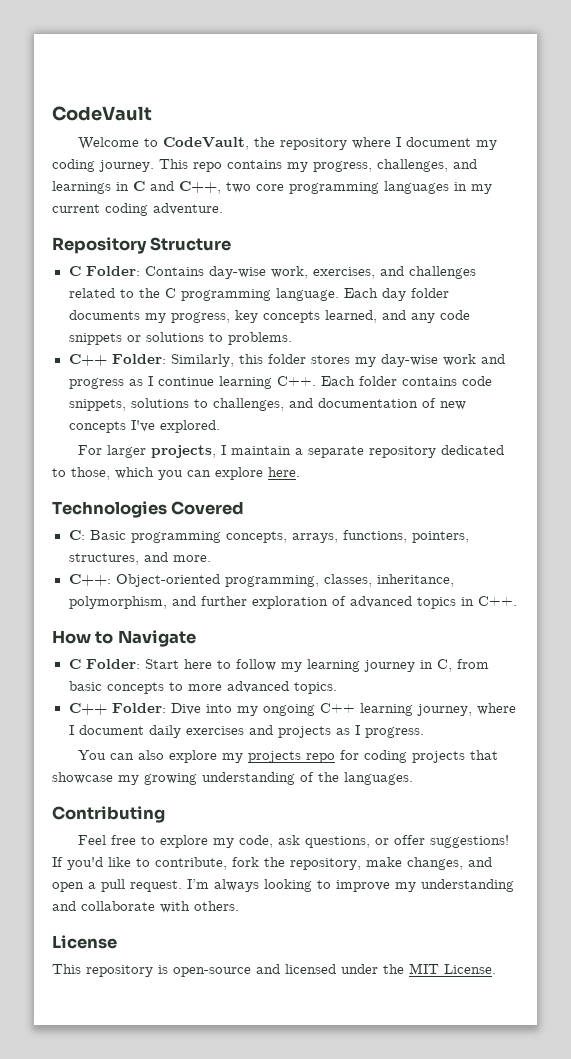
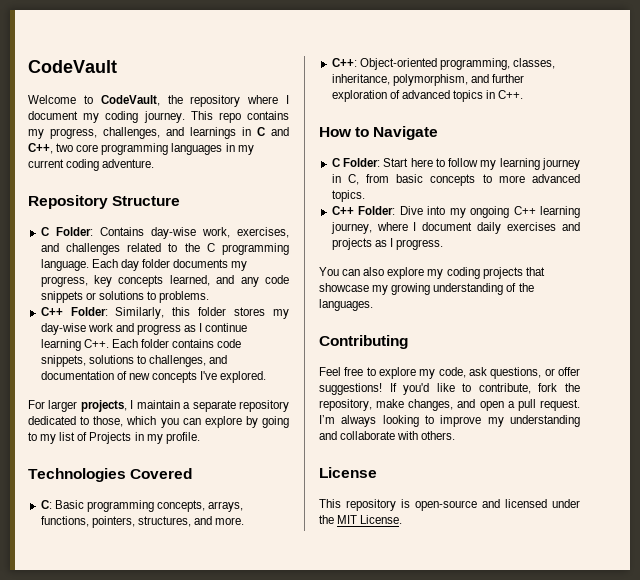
- For larger projects, I maintain a separate repository dedicated to those, which you can explore here.
+ For larger projects, I maintain a separate repository dedicated to those, which you can explore by going to my list of Projects in my profile.
- You can also explore my projects repo for coding projects that showcase my growing understanding of the languages.
+ You can also explore my coding projects that showcase my growing understanding of the languages.

